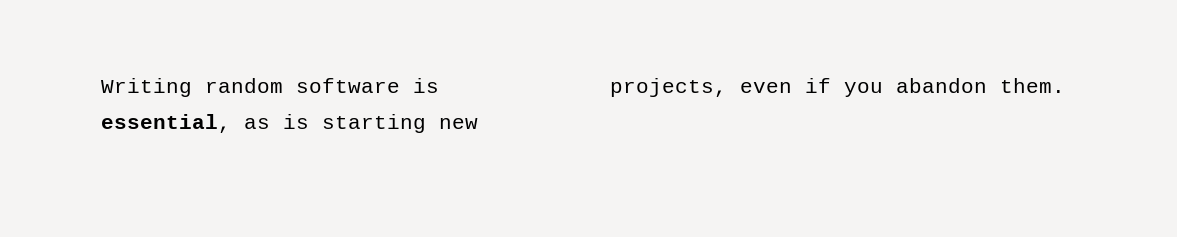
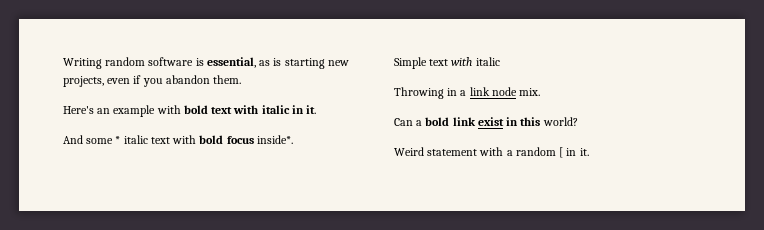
+ Here's an example with bold text with italic in it.
+ And some * italic text with bold focus inside*.
+ Simple text with italic
+ Throwing in a link node mix.
+ Can a bold link exist in this world?
+ Weird statement with a random [ in it.

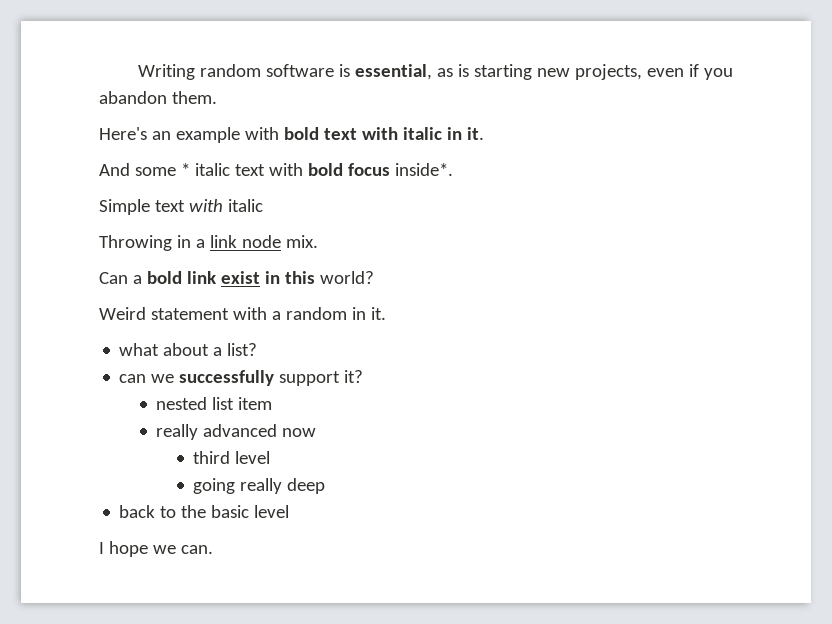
- Weird statement with a random [ in it.
+ Weird statement with a random in it.
+ what about a list?
+ can we successfully support it?
+ nested list item
+ really advanced now
+ third level
+ going really deep
+ back to the basic level
+ I hope we can.

